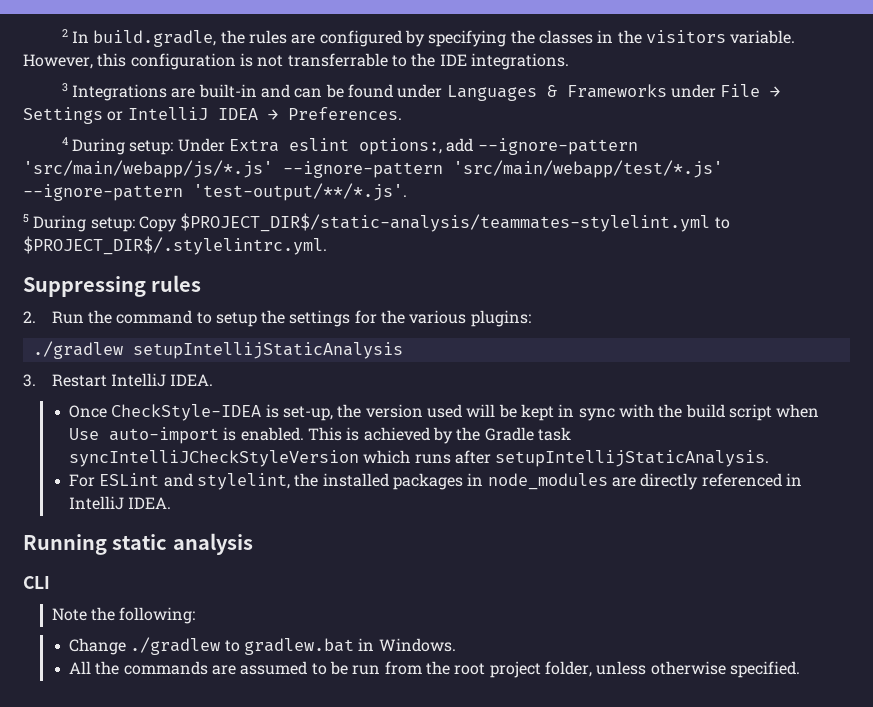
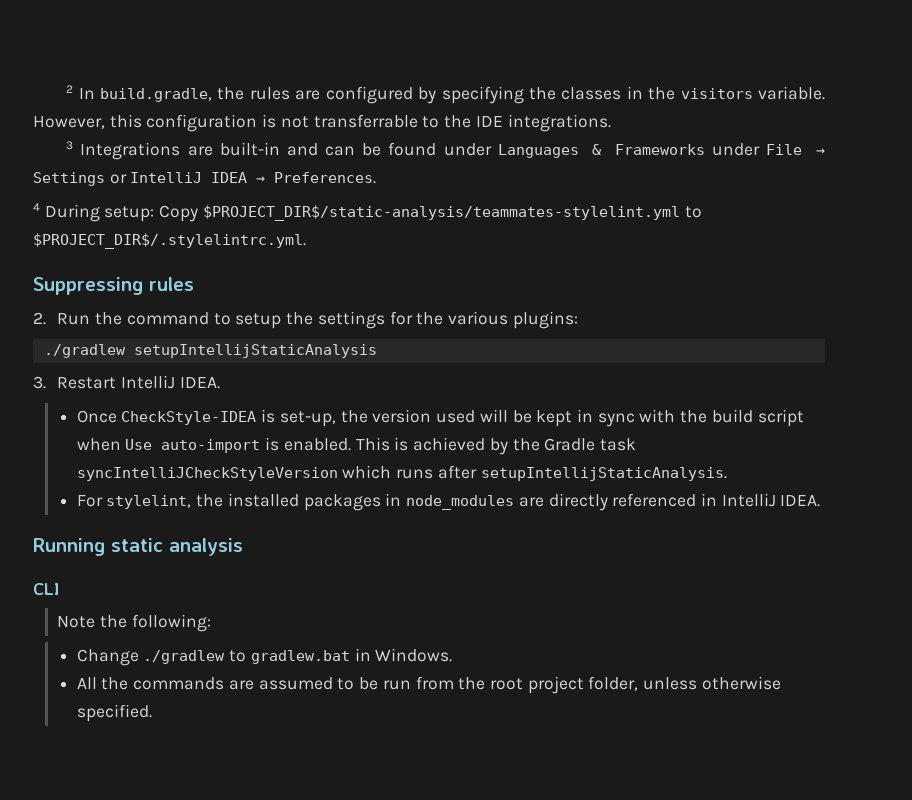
- 4 During setup: Under Extra eslint options:, add --ignore-pattern 'src/main/webapp/js/*.js' --ignore-pattern 'src/main/webapp/test/*.js' --ignore-pattern 'test-output/**/*.js'.
- 5 During setup: Copy $PROJECT_DIR$/static-analysis/teammates-stylelint.yml to $PROJECT_DIR$/.stylelintrc.yml.
+ 4 During setup: Copy $PROJECT_DIR$/static-analysis/teammates-stylelint.yml to $PROJECT_DIR$/.stylelintrc.yml.
- For ESLint and stylelint, the installed packages in node_modules are directly referenced in IntelliJ IDEA.
+ For stylelint, the installed packages in node_modules are directly referenced in IntelliJ IDEA.

